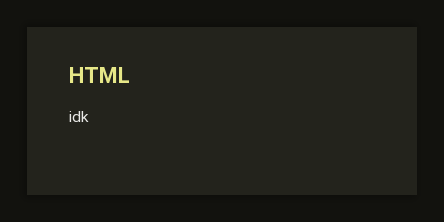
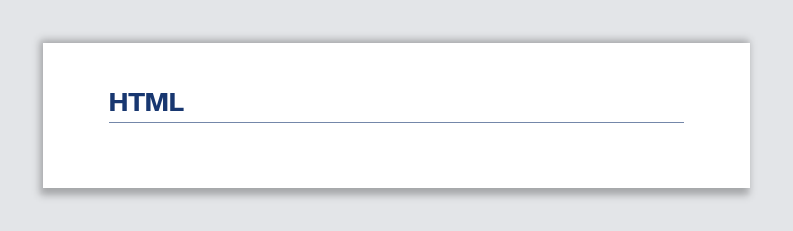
- idk

